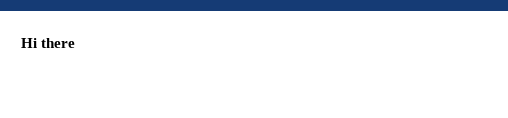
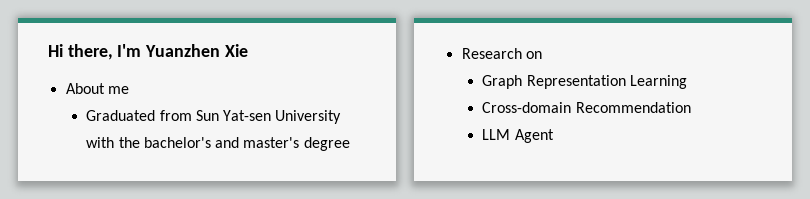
- Hi there
+ Hi there, I'm Yuanzhen Xie
+ About me
+ Graduated from Sun Yat-sen University with the bachelor's and master's degree
+ Research on
+ Graph Representation Learning
+ Cross-domain Recommendation
+ LLM Agent

